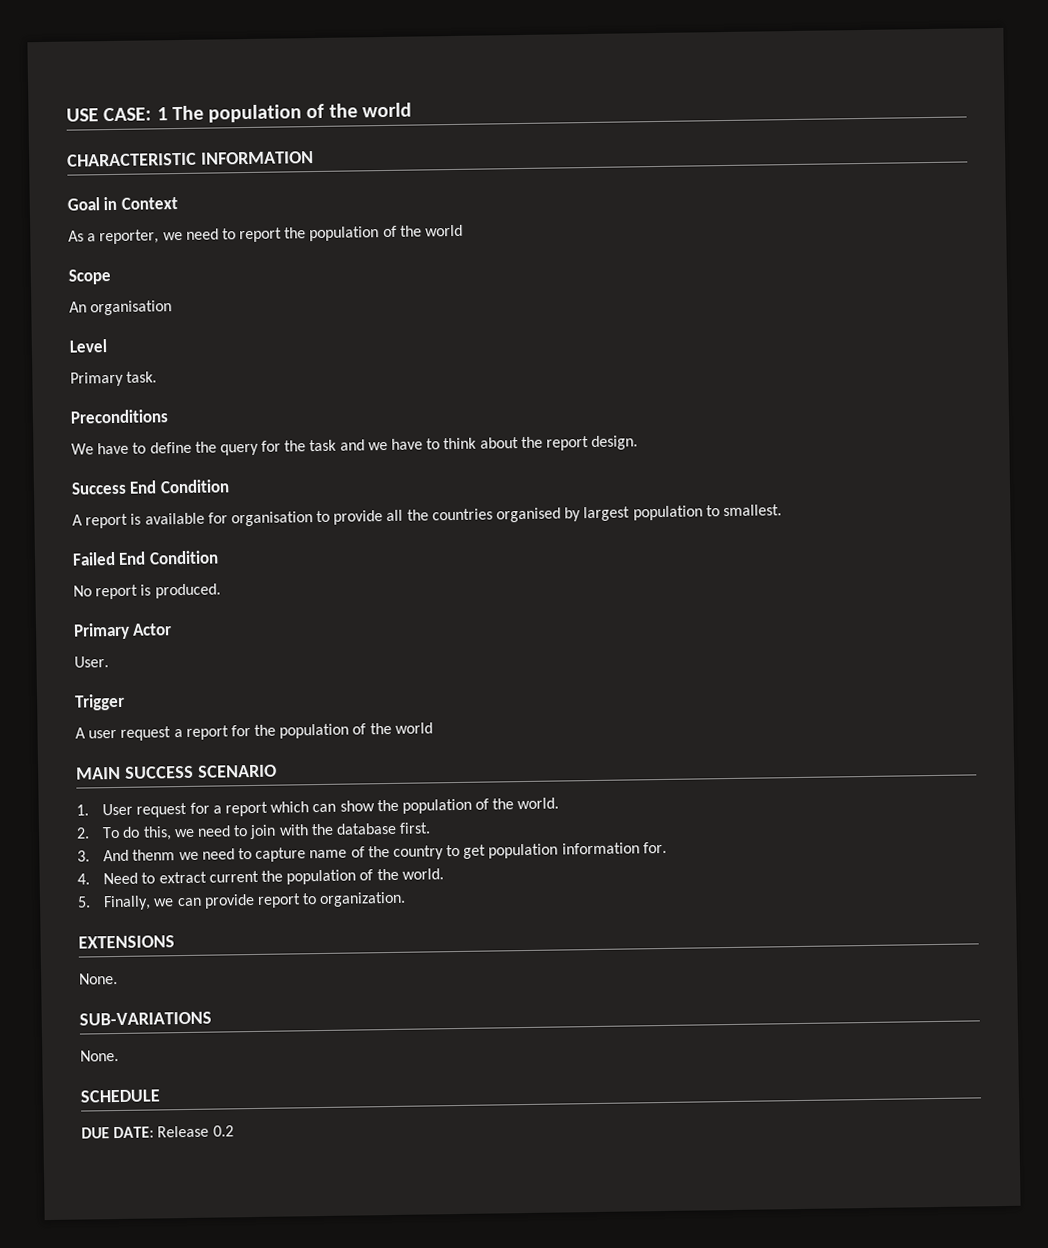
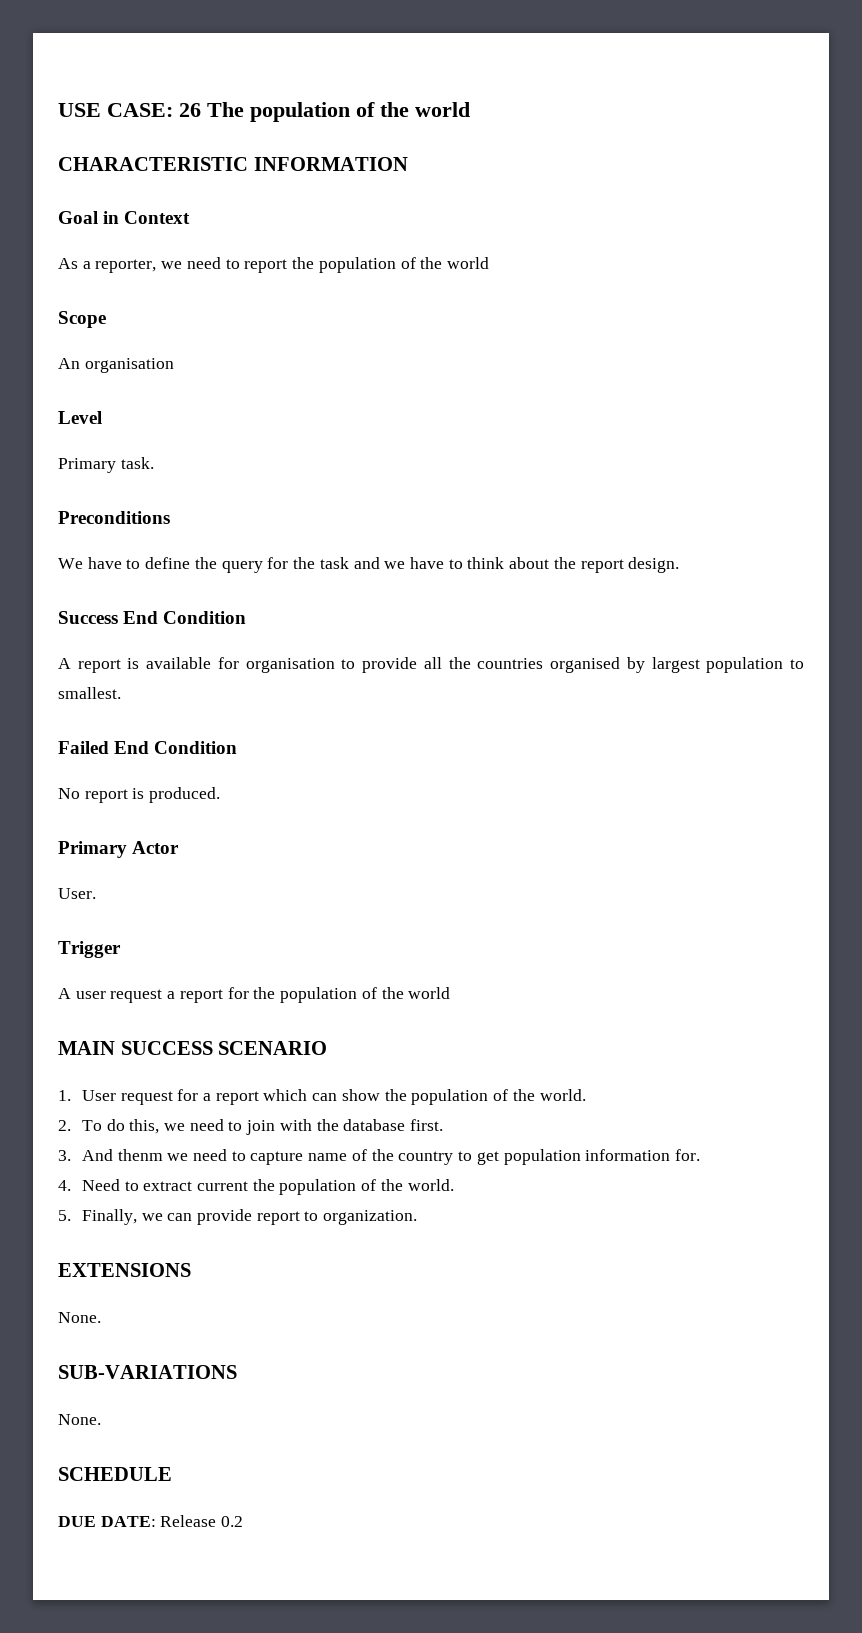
- USE CASE: 1 The population of the world
+ USE CASE: 26 The population of the world

